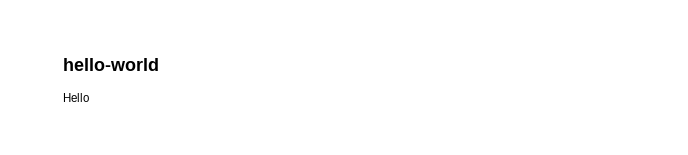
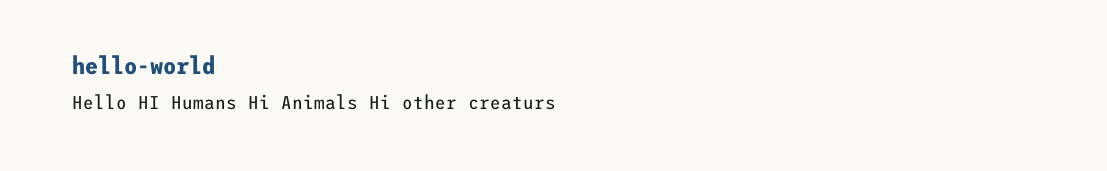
- Hello
+ Hello HI Humans Hi Animals Hi other creaturs

